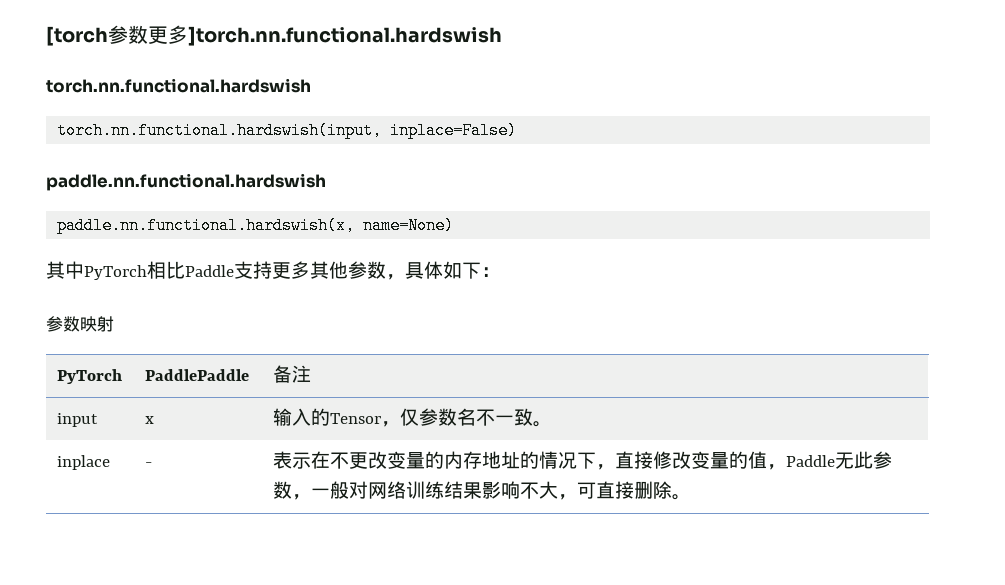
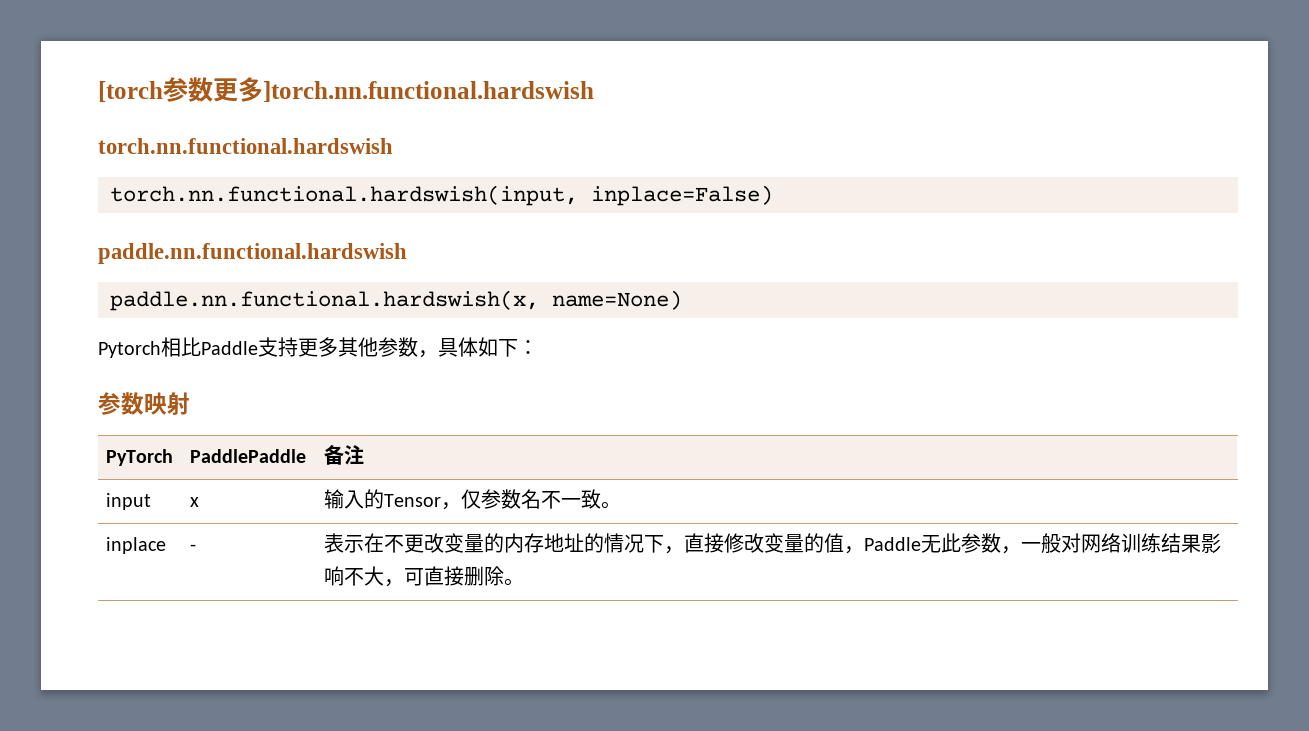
- 其中PyTorch相比Paddle支持更多其他参数，具体如下：
+ Pytorch相比Paddle支持更多其他参数，具体如下：

